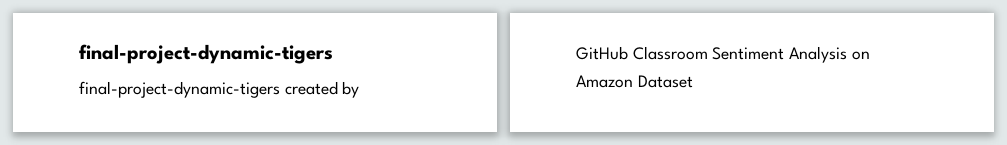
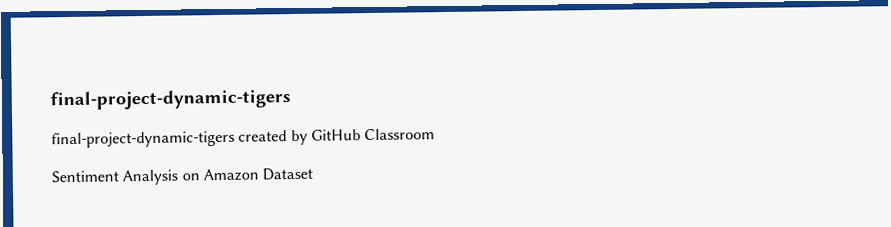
- final-project-dynamic-tigers created by GitHub Classroom Sentiment Analysis on Amazon Dataset
+ final-project-dynamic-tigers created by GitHub Classroom
+ Sentiment Analysis on Amazon Dataset

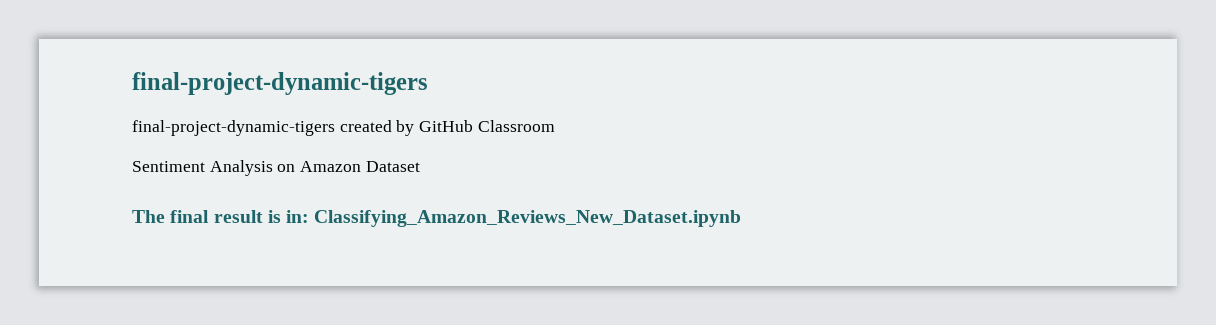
+ The final result is in: Classifying_Amazon_Reviews_New_Dataset.ipynb

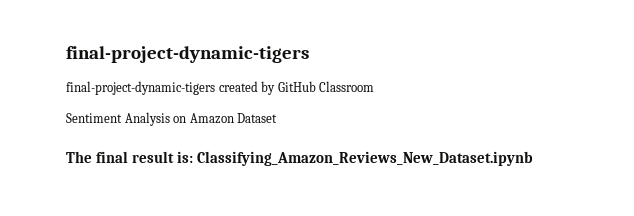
- The final result is in: Classifying_Amazon_Reviews_New_Dataset.ipynb
+ The final result is: Classifying_Amazon_Reviews_New_Dataset.ipynb

